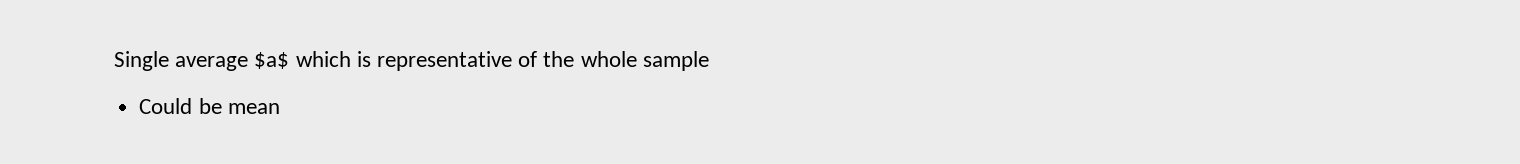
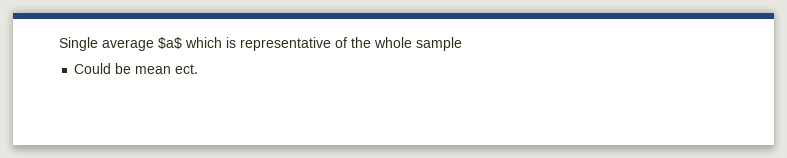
- Could be mean
+ Could be mean ect.

